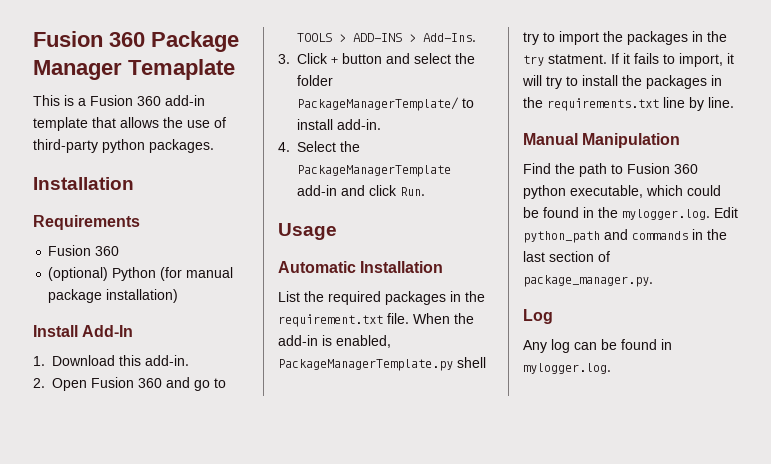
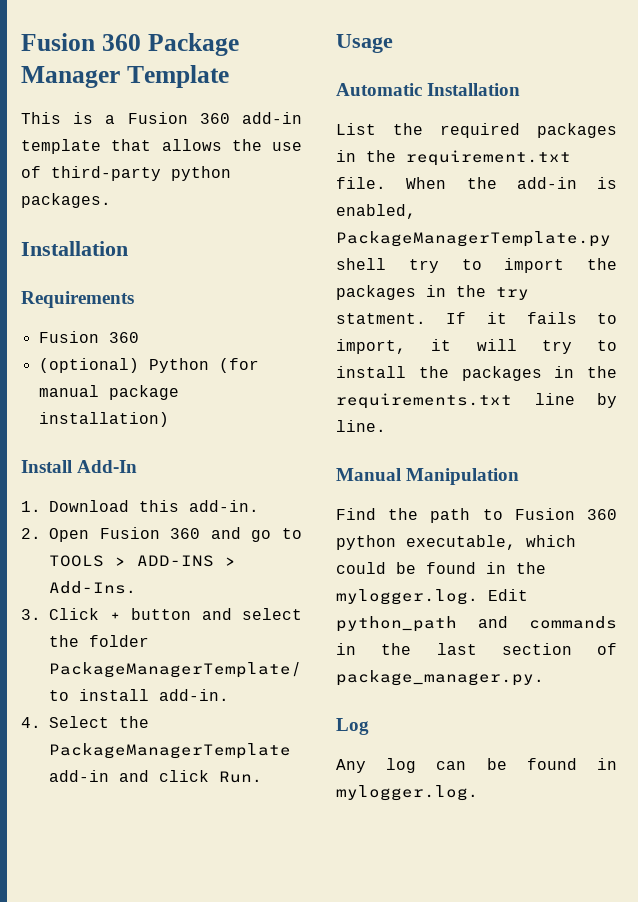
- Fusion 360 Package Manager Temaplate
+ Fusion 360 Package Manager Template

